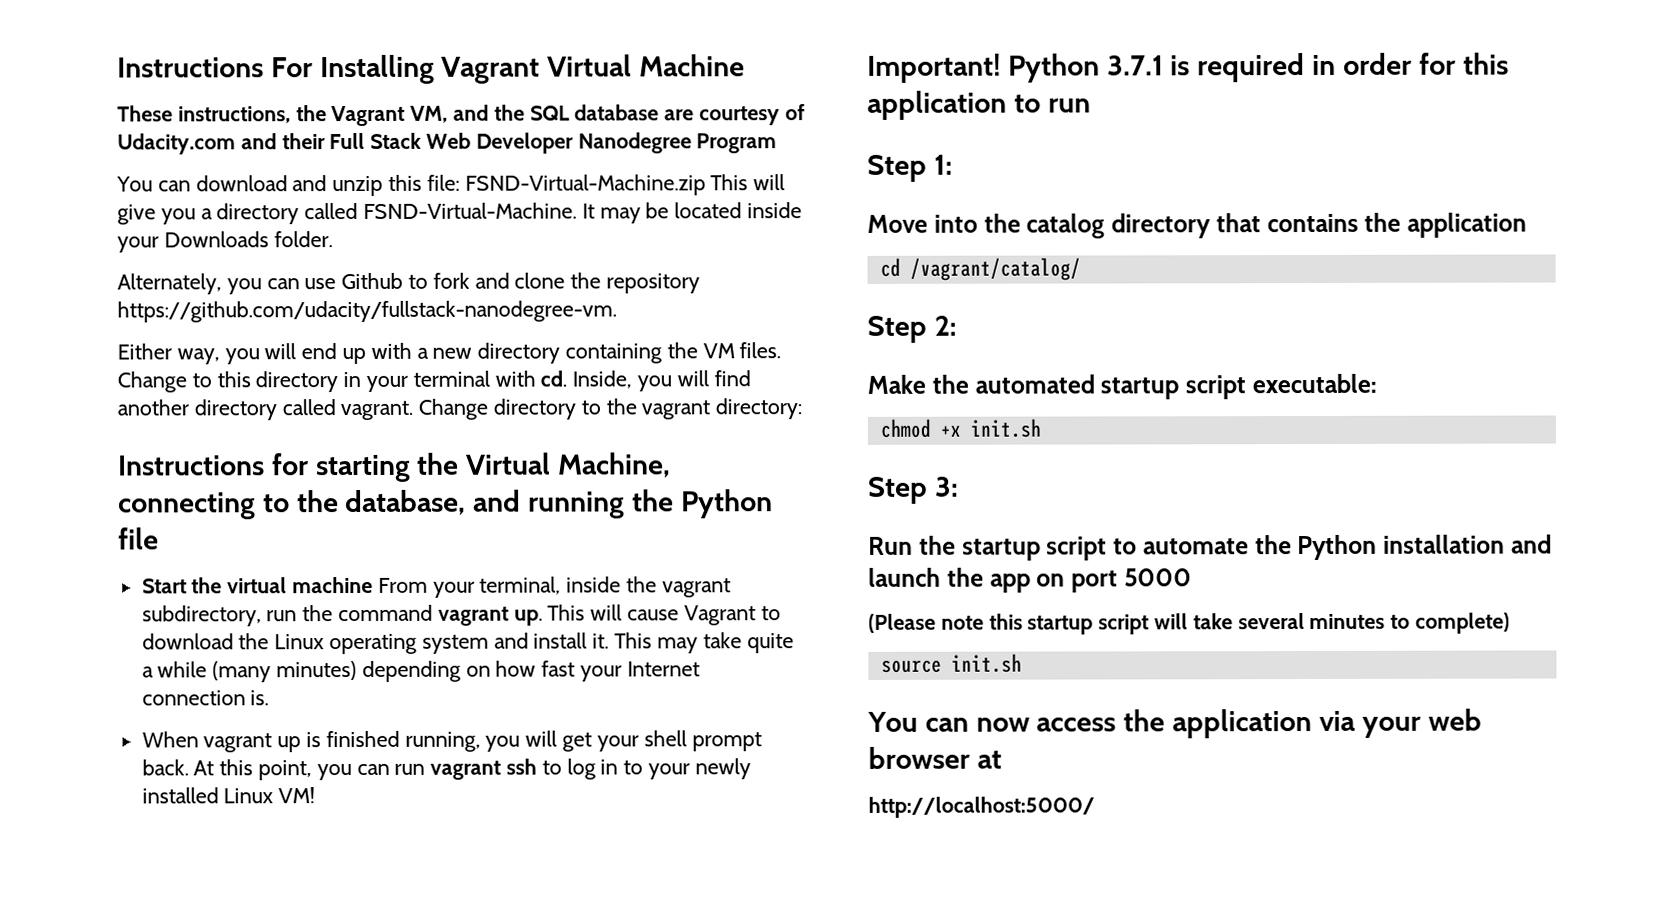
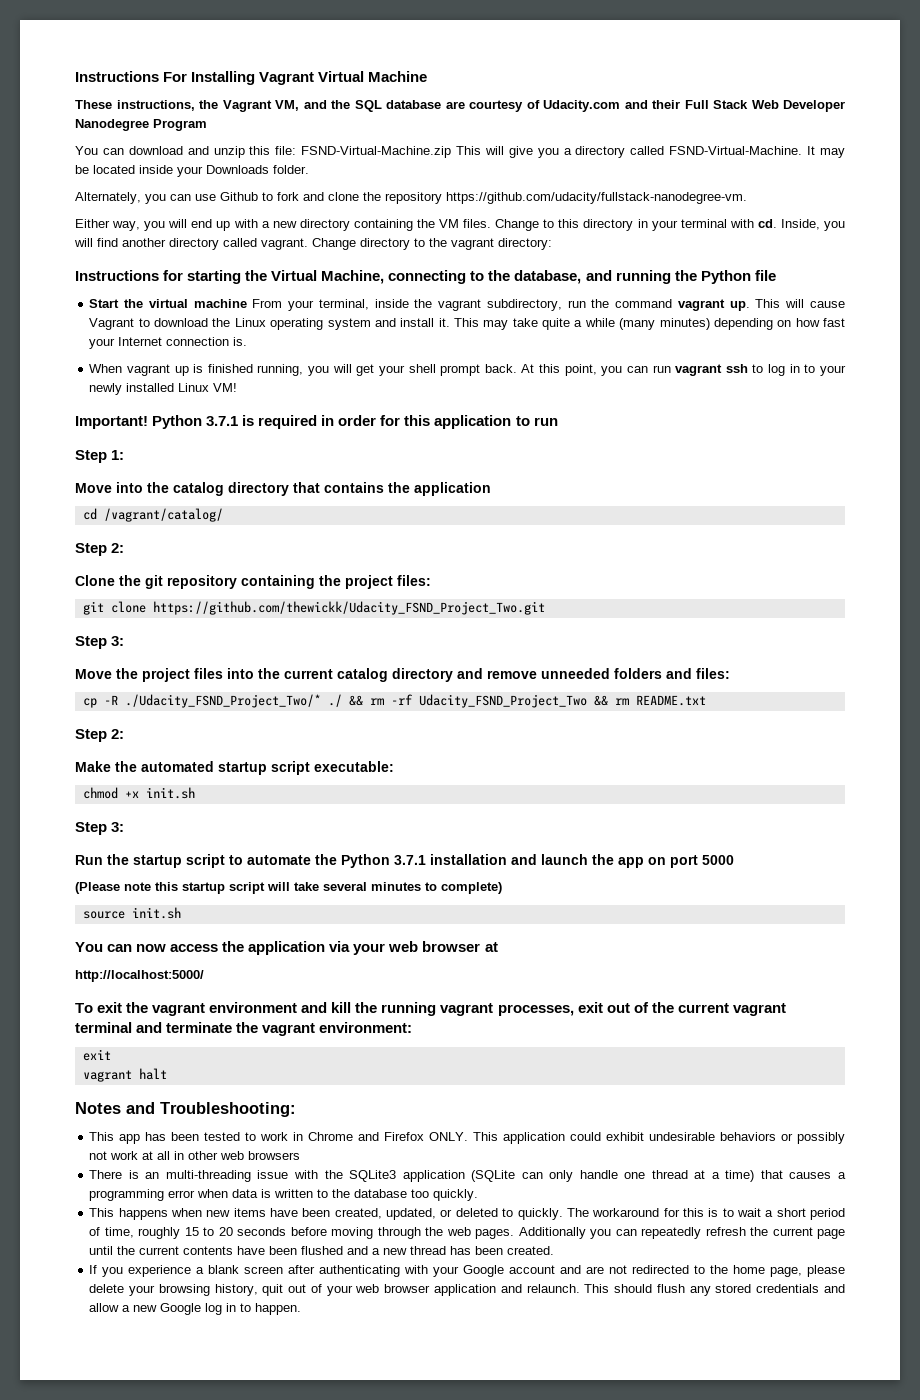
+ Clone the git repository containing the project files:
+ git clone https://github.com/thewickk/Udacity_FSND_Project_Two.git
+ Step 3:
+ Move the project files into the current catalog directory and remove unneeded folders and files:
+ cp -R ./Udacity_FSND_Project_Two/* ./ && rm -rf Udacity_FSND_Project_Two && rm README.txt
+ Step 2:
- Run the startup script to automate the Python installation and launch the app on port 5000
+ Run the startup script to automate the Python 3.7.1 installation and launch the app on port 5000
+ To exit the vagrant environment and kill the running vagrant processes, exit out of the current vagrant terminal and terminate the vagrant environment:
+ exit
+ vagrant halt
+ Notes and Troubleshooting:
+ This app has been tested to work in Chrome and Firefox ONLY. This application could exhibit undesirable behaviors or possibly not work at all in other web browsers
+ There is an multi-threading issue with the SQLite3 application (SQLite can only handle one thread at a time) that causes a programming error when data is written to the database too quickly.
+ This happens when new items have been created, updated, or deleted to quickly. The workaround for this is to wait a short period of time, roughly 15 to 20 seconds before moving through the web pages. Additionally you can repeatedly refresh the current page until the current contents have been flushed and a new thread has been created.
+ If you experience a blank screen after authenticating with your Google account and are not redirected to the home page, please delete your browsing history, quit out of your web browser application and relaunch. This should flush any stored credentials and allow a new Google log in to happen.

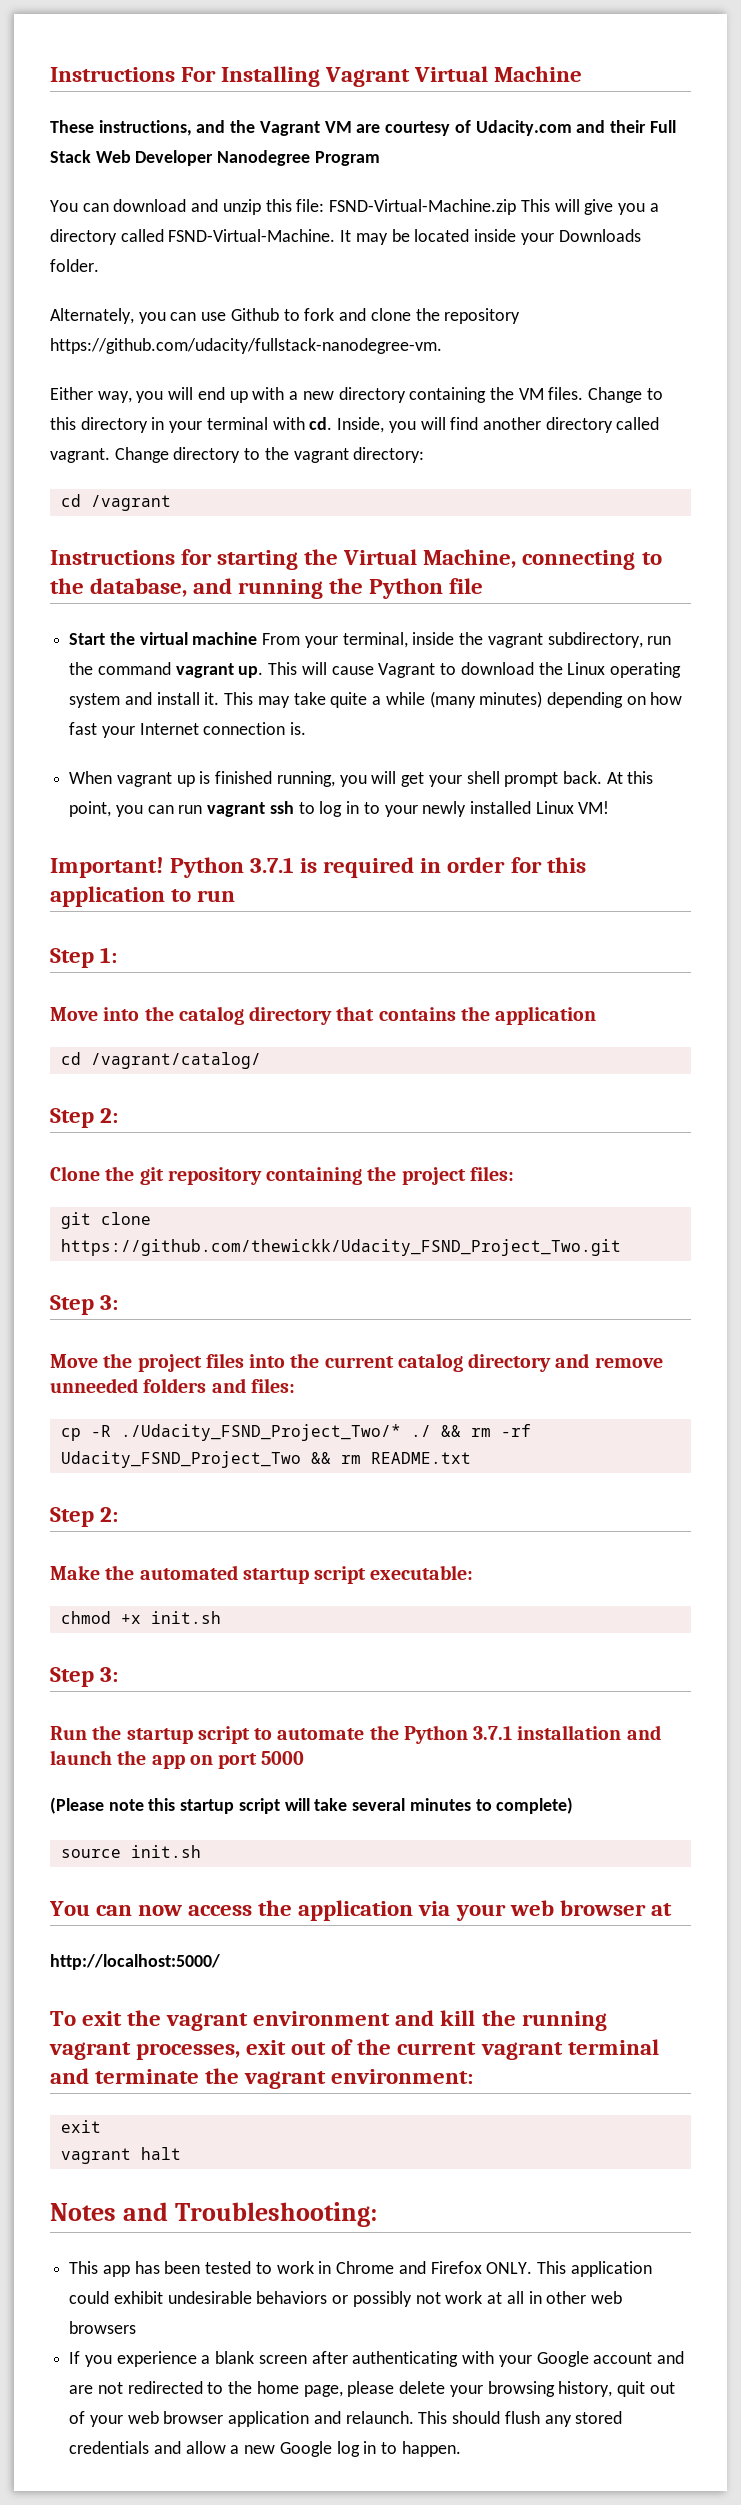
- These instructions, the Vagrant VM, and the SQL database are courtesy of Udacity.com and their Full Stack Web Developer Nanodegree Program
+ These instructions, and the Vagrant VM are courtesy of Udacity.com and their Full Stack Web Developer Nanodegree Program
+ cd /vagrant
- There is an multi-threading issue with the SQLite3 application (SQLite can only handle one thread at a time) that causes a programming error when data is written to the database too quickly.
- This happens when new items have been created, updated, or deleted to quickly. The workaround for this is to wait a short period of time, roughly 15 to 20 seconds before moving through the web pages. Additionally you can repeatedly refresh the current page until the current contents have been flushed and a new thread has been created.

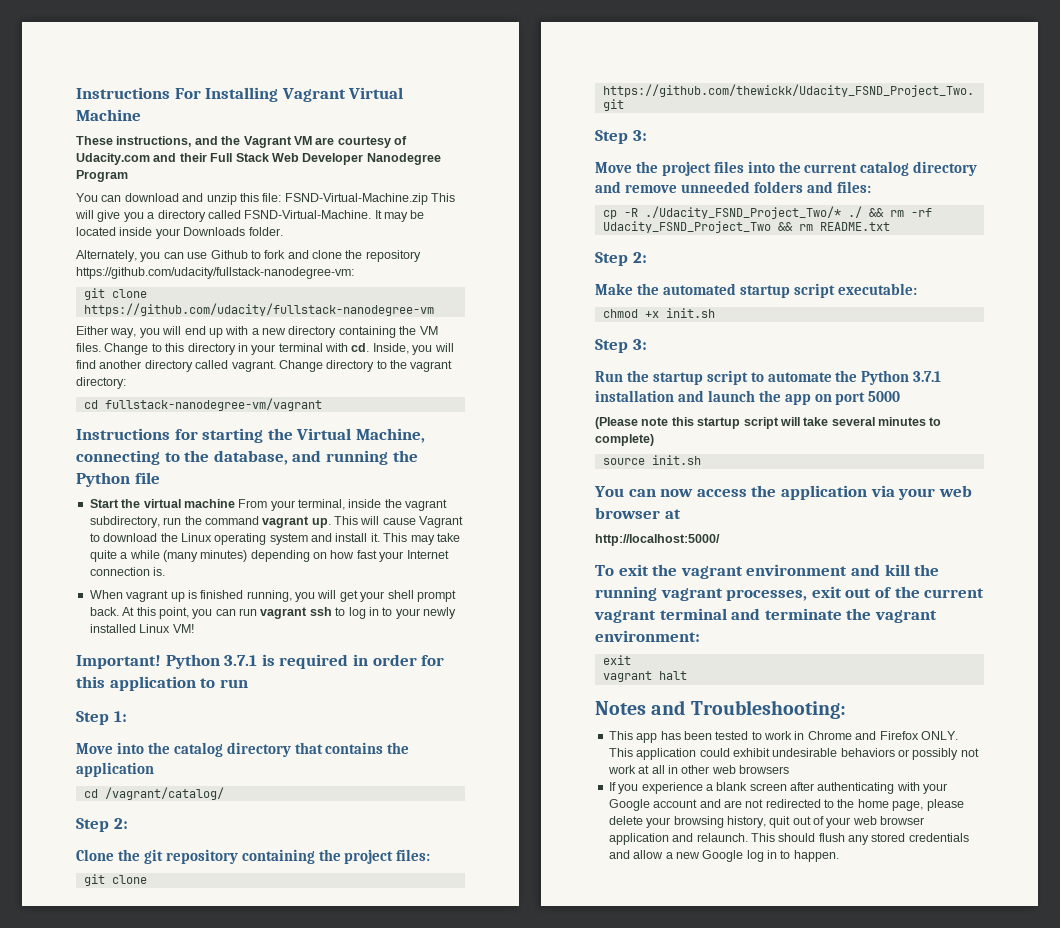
- Alternately, you can use Github to fork and clone the repository https://github.com/udacity/fullstack-nanodegree-vm.
+ Alternately, you can use Github to fork and clone the repository https://github.com/udacity/fullstack-nanodegree-vm:
+ git clone https://github.com/udacity/fullstack-nanodegree-vm
- cd /vagrant
+ cd fullstack-nanodegree-vm/vagrant

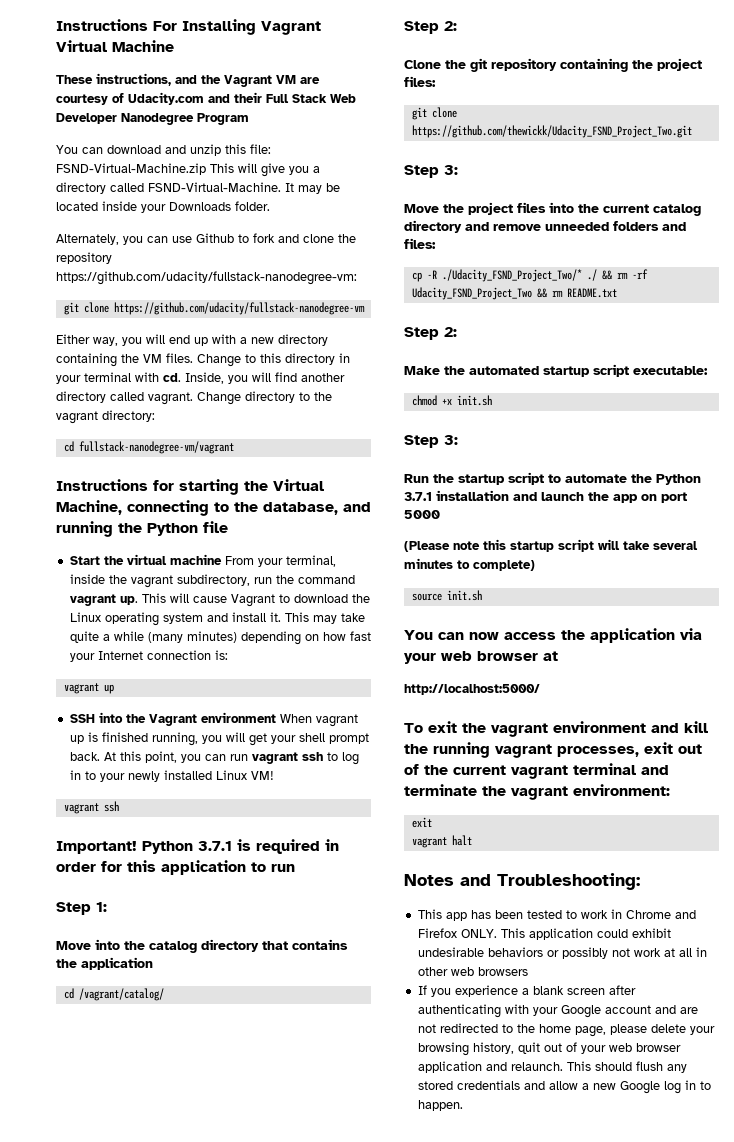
- This may take quite a while (many minutes) depending on how fast your Internet connection is.
- When vagrant up is finished running, you will get your shell prompt back.
+ This may take quite a while (many minutes) depending on how fast your Internet connection is:
+ vagrant up
+ SSH into the Vagrant environment When vagrant up is finished running, you will get your shell prompt back.
  At this point, you can run vagrant ssh to log in to your newly installed Linux VM!
+ vagrant ssh

